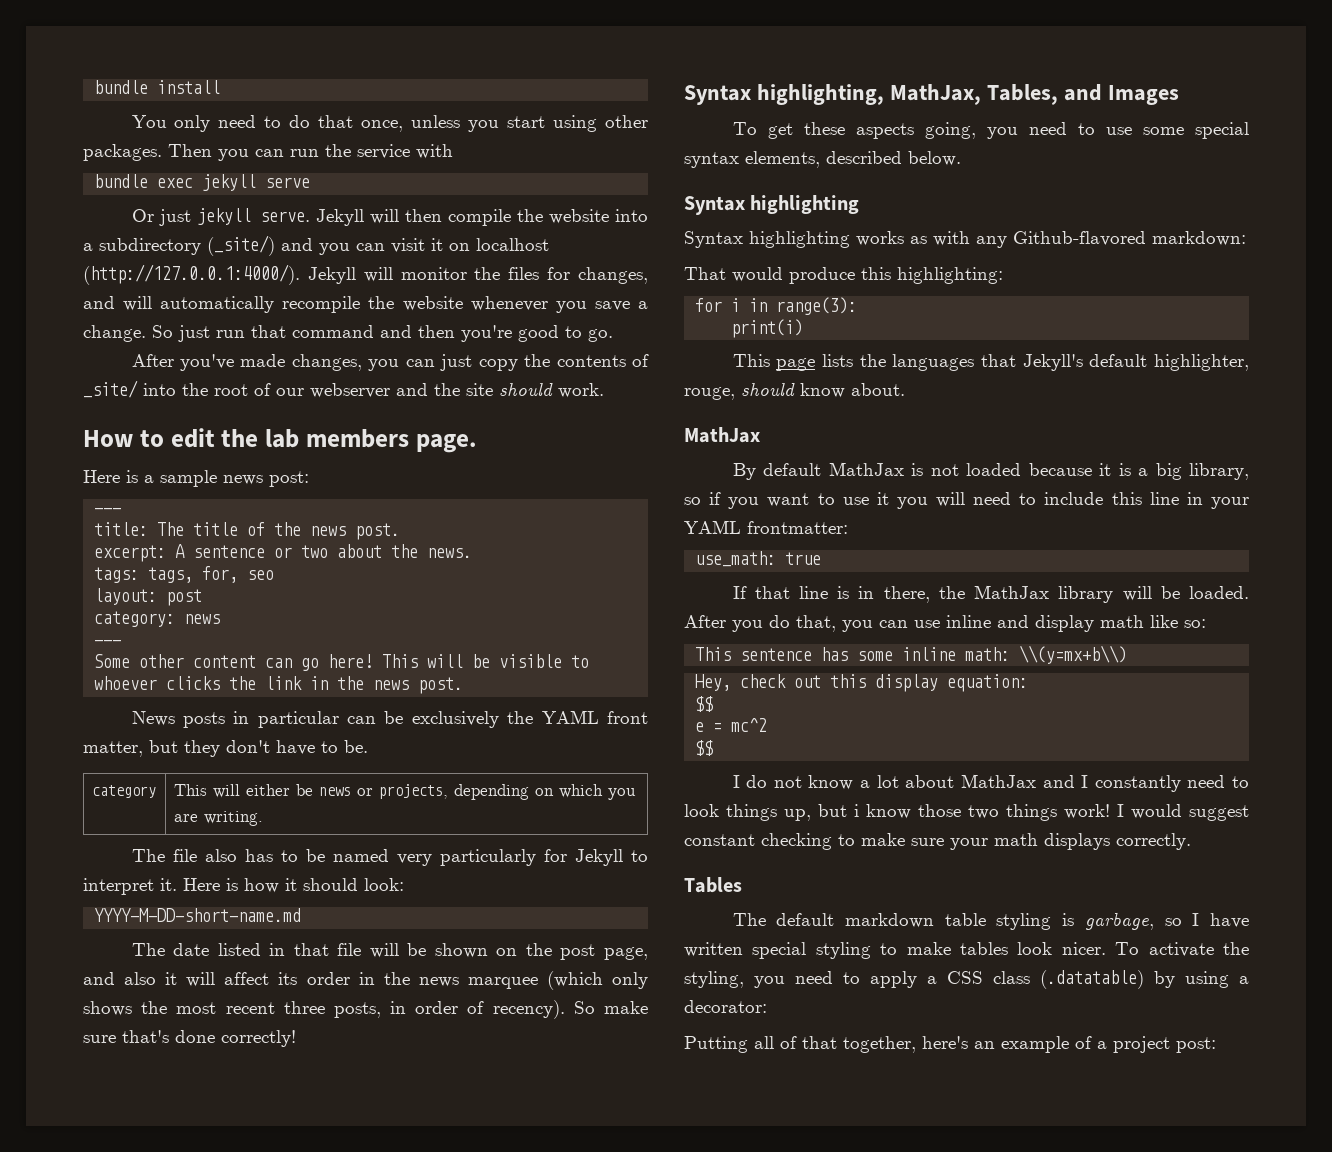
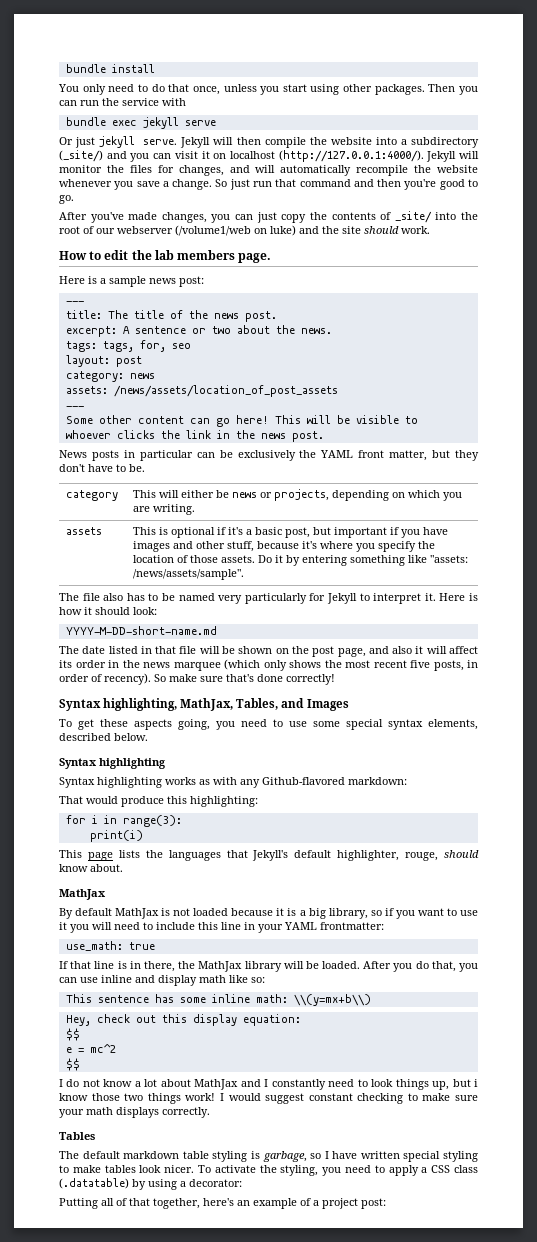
- After you've made changes, you can just copy the contents of _site/ into the root of our webserver and the site should work.
+ After you've made changes, you can just copy the contents of _site/ into the root of our webserver (/volume1/web on luke) and the site should work.
+ assets: /news/assets/location_of_post_assets
+ assets | This is optional if it's a basic post, but important if you have images and other stuff, because it's where you specify the location of those assets. Do it by entering something like "assets: /news/assets/sample".
- The date listed in that file will be shown on the post page, and also it will affect its order in the news marquee (which only shows the most recent three posts, in order of recency).
+ The date listed in that file will be shown on the post page, and also it will affect its order in the news marquee (which only shows the most recent five posts, in order of recency).

